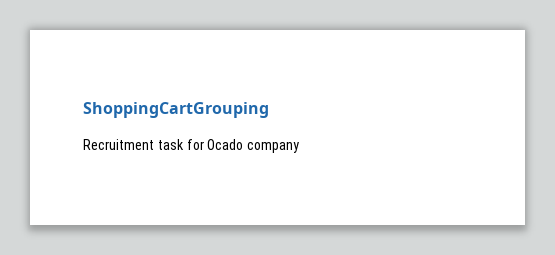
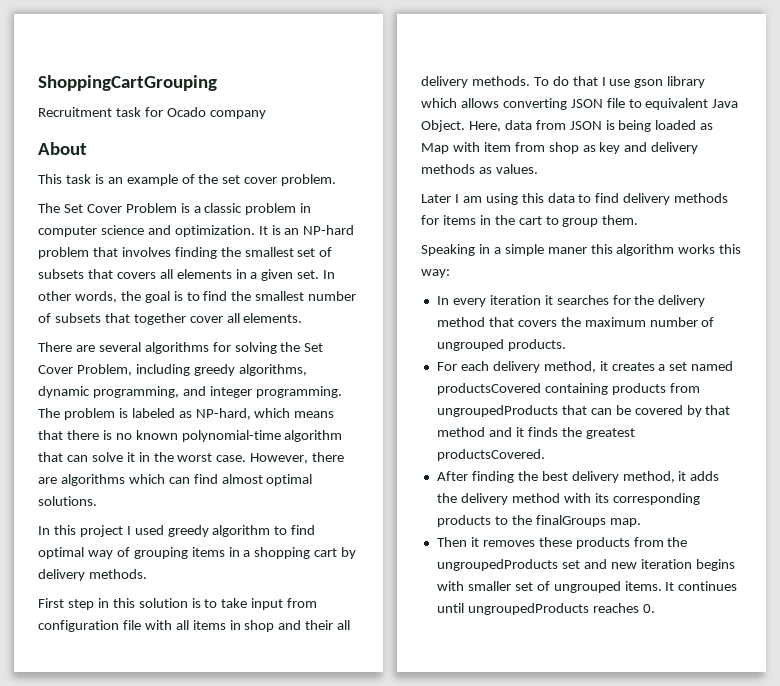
+ About
+ This task is an example of the set cover problem.
+ The Set Cover Problem is a classic problem in computer science and optimization. It is an NP-hard problem that involves finding the smallest set of subsets that covers all elements in a given set. In other words, the goal is to find the smallest number of subsets that together cover all elements.
+ There are several algorithms for solving the Set Cover Problem, including greedy algorithms, dynamic programming, and integer programming. The problem is labeled as NP-hard, which means that there is no known polynomial-time algorithm that can solve it in the worst case. However, there are algorithms which can find almost optimal solutions.
+ In this project I used greedy algorithm to find optimal way of grouping items in a shopping cart by delivery methods.
+ First step in this solution is to take input from configuration file with all items in shop and their all delivery methods. To do that I use gson library which allows converting JSON file to equivalent Java Object. Here, data from JSON is being loaded as Map with item from shop as key and delivery methods as values.
+ Later I am using this data to find delivery methods for items in the cart to group them.
+ Speaking in a simple maner this algorithm works this way:
+ In every iteration it searches for the delivery method that covers the maximum number of ungrouped products.
+ For each delivery method, it creates a set named productsCovered containing products from ungroupedProducts that can be covered by that method and it finds the greatest productsCovered.
+ After finding the best delivery method, it adds the delivery method with its corresponding products to the finalGroups map.
+ Then it removes these products from the ungroupedProducts set and new iteration begins with smaller set of ungrouped items. It continues until ungroupedProducts reaches 0.

